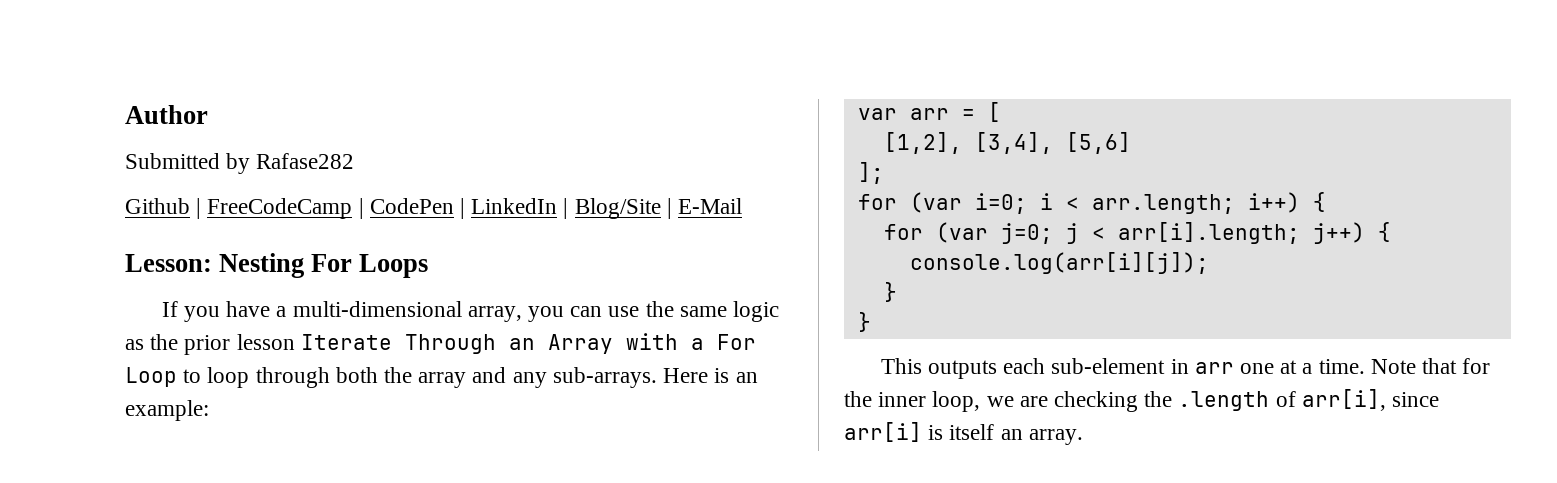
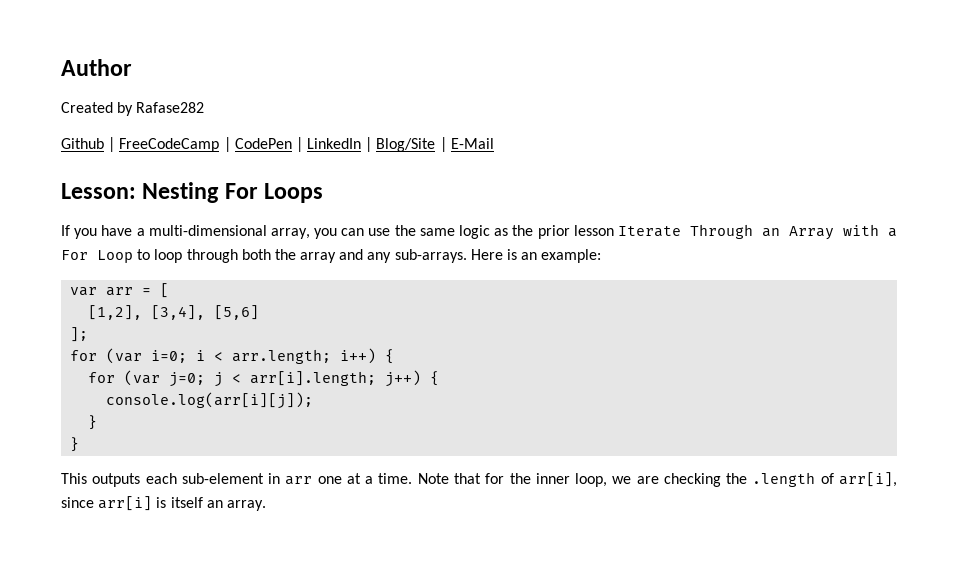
- Submitted by Rafase282
+ Created by Rafase282

